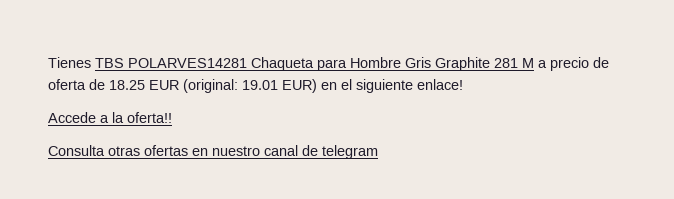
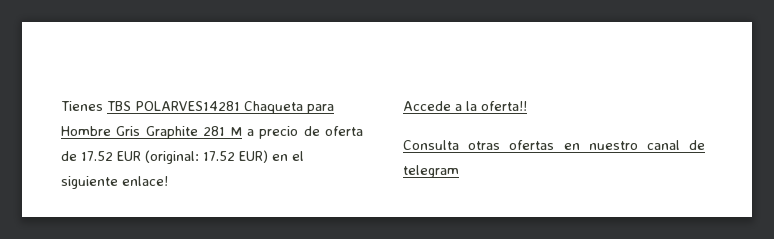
- Tienes TBS POLARVES14281 Chaqueta para Hombre Gris Graphite 281 M a precio de oferta de 18.25 EUR (original: 19.01 EUR) en el siguiente enlace!
+ Tienes TBS POLARVES14281 Chaqueta para Hombre Gris Graphite 281 M a precio de oferta de 17.52 EUR (original: 17.52 EUR) en el siguiente enlace!

